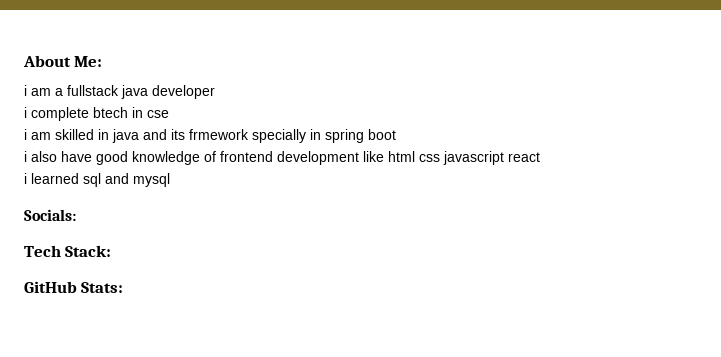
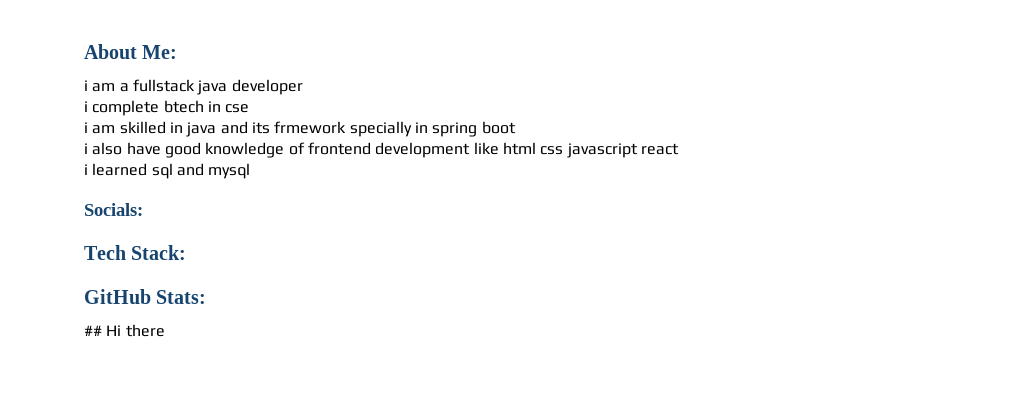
+ ## Hi there

